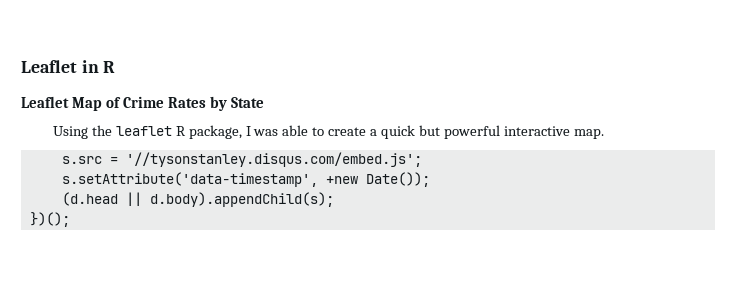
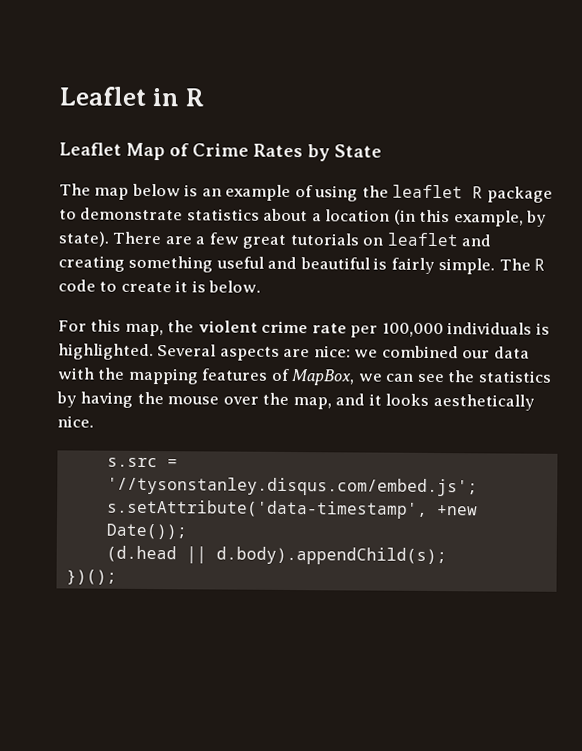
- Using the leaflet R package, I was able to create a quick but powerful interactive map.
+ The map below is an example of using the leaflet R package to demonstrate statistics about a location (in this example, by state). There are a few great tutorials on leaflet and creating something useful and beautiful is fairly simple. The R code to create it is below.
+ For this map, the violent crime rate per 100,000 individuals is highlighted. Several aspects are nice: we combined our data with the mapping features of MapBox, we can see the statistics by having the mouse over the map, and it looks aesthetically nice.

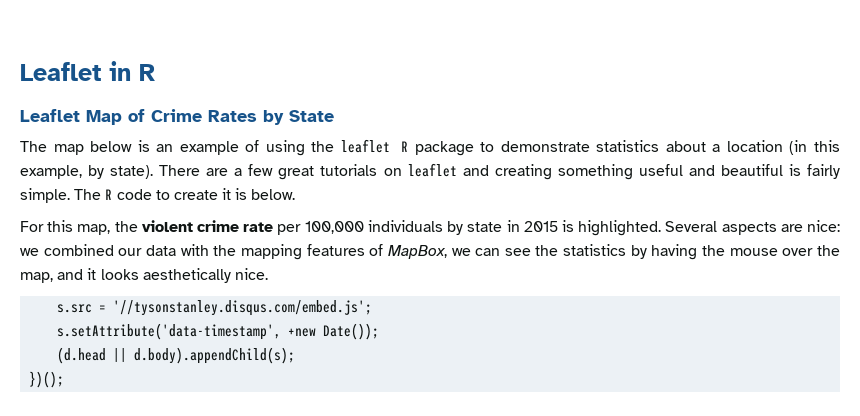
- For this map, the violent crime rate per 100,000 individuals is highlighted.
+ For this map, the violent crime rate per 100,000 individuals by state in 2015 is highlighted.

